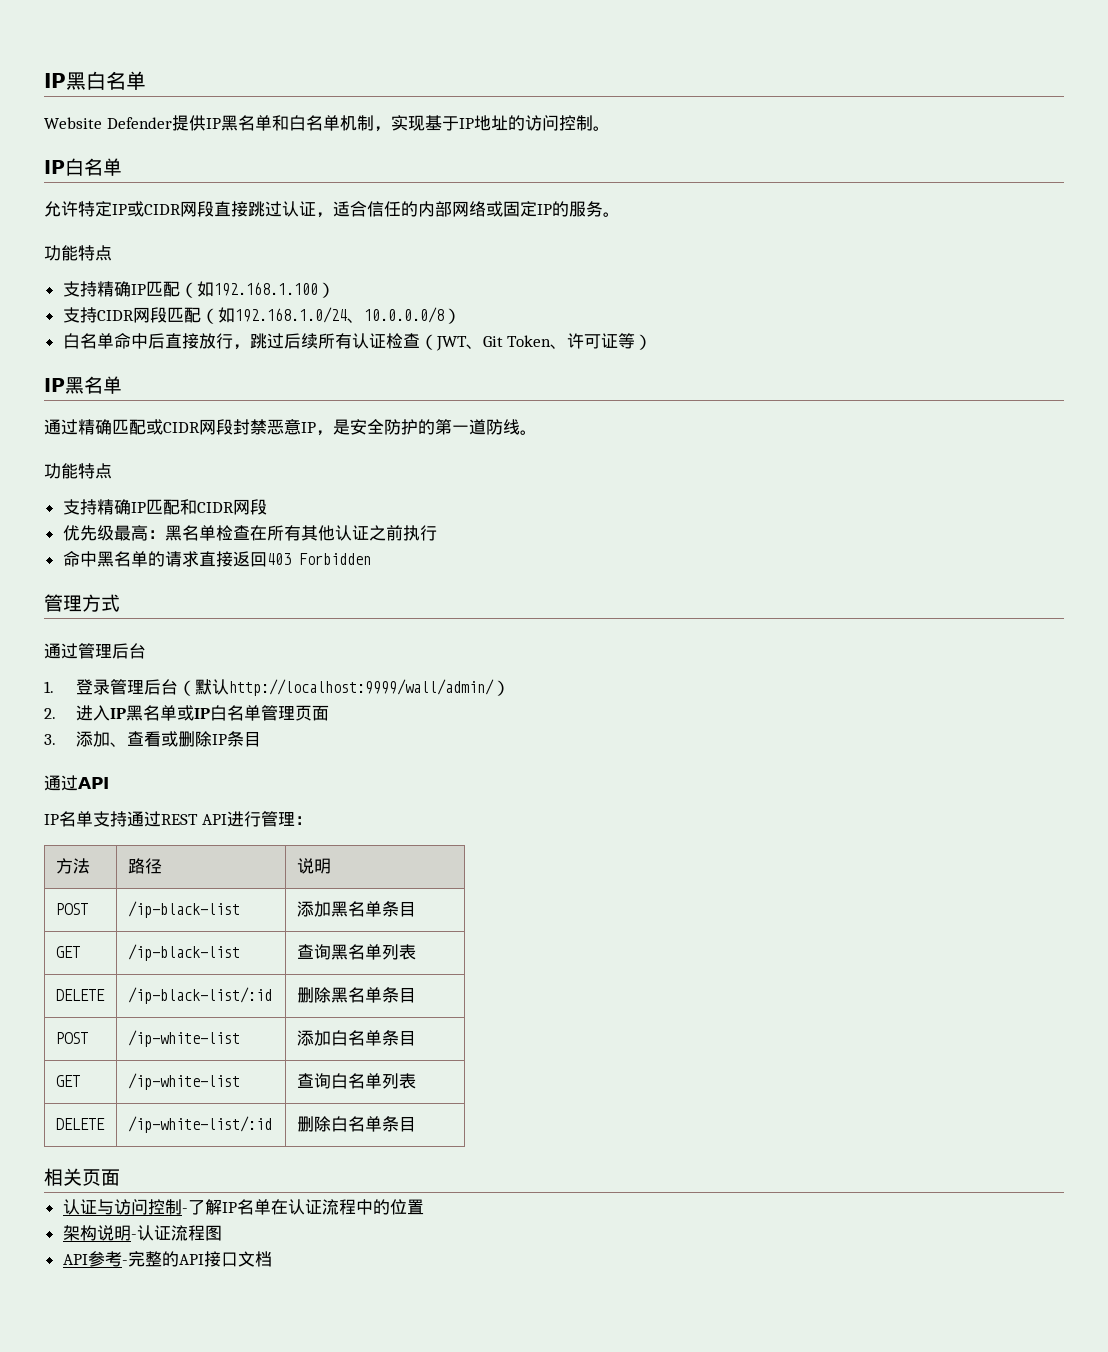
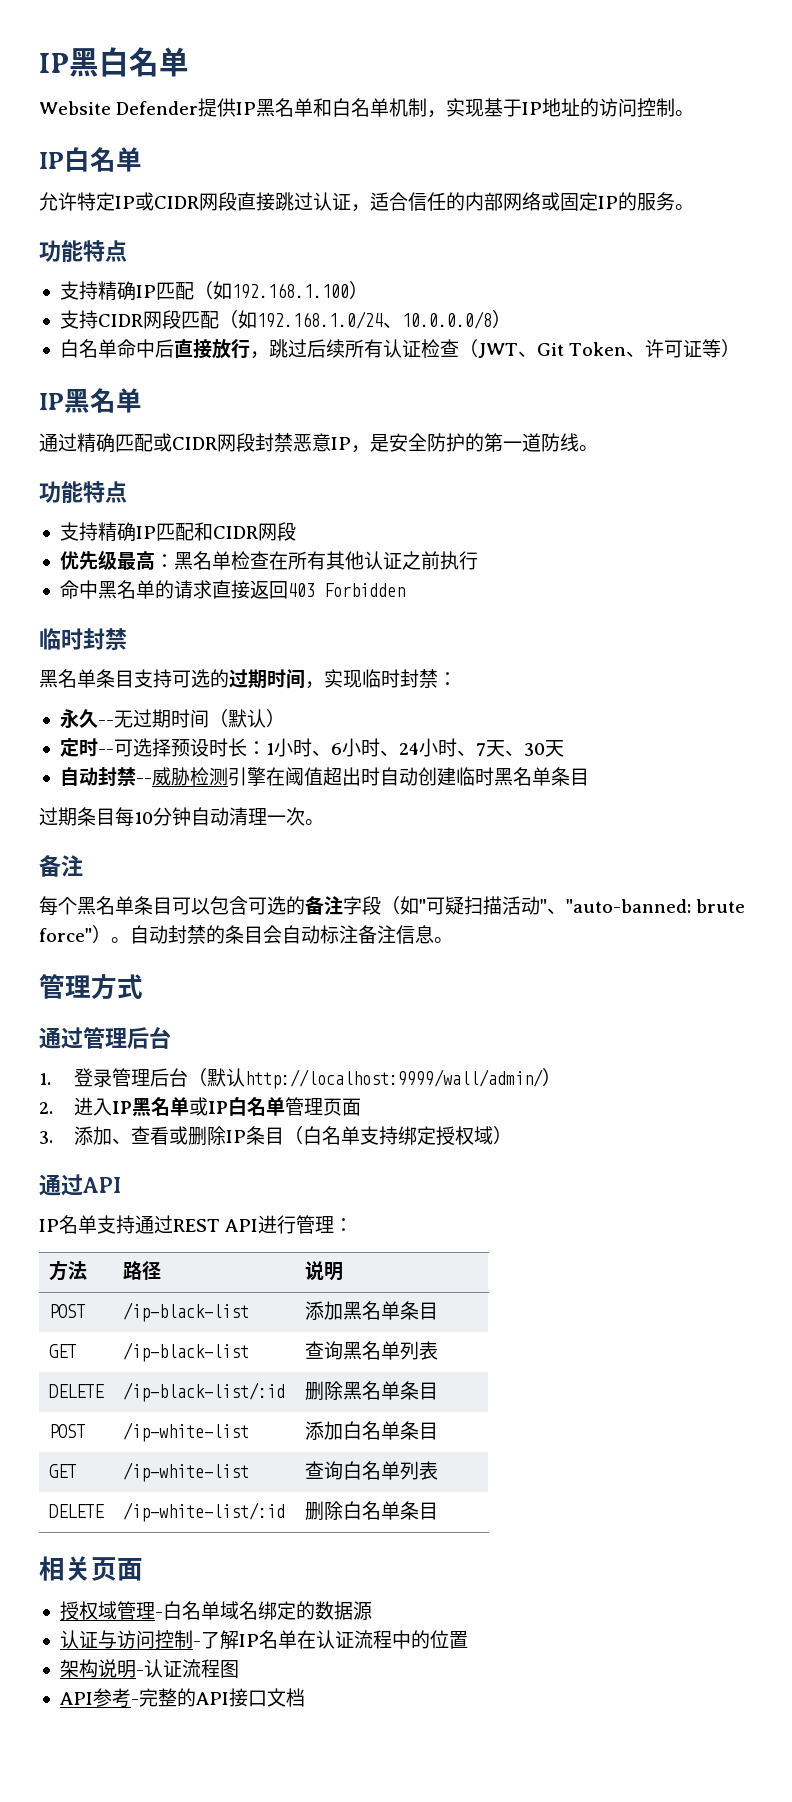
  命中黑名单的请求直接返回403 Forbidden
+ 临时封禁
+ 黑名单条目支持可选的过期时间，实现临时封禁：
+ 永久--无过期时间（默认）
+ 定时--可选择预设时长：1小时、6小时、24小时、7天、30天
+ 自动封禁--威胁检测引擎在阈值超出时自动创建临时黑名单条目
+ 过期条目每10分钟自动清理一次。
+ 备注
+ 每个黑名单条目可以包含可选的备注字段（如"可疑扫描活动"、"auto-banned: brute force"）。自动封禁的条目会自动标注备注信息。
- 3.添加、查看或删除IP条目
+ 3.添加、查看或删除IP条目（白名单支持绑定授权域）
+ 授权域管理-白名单域名绑定的数据源

